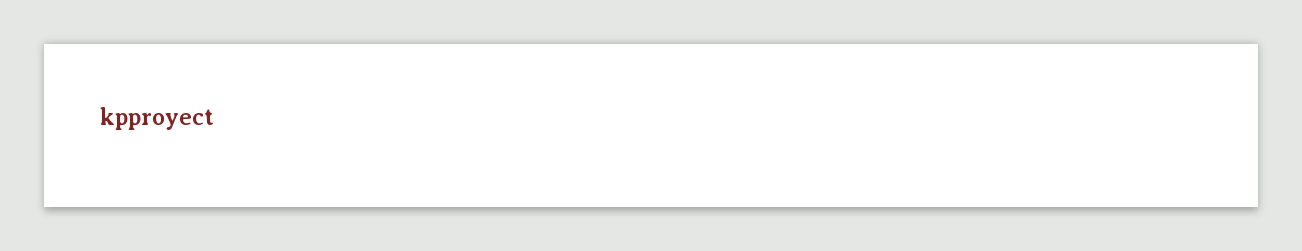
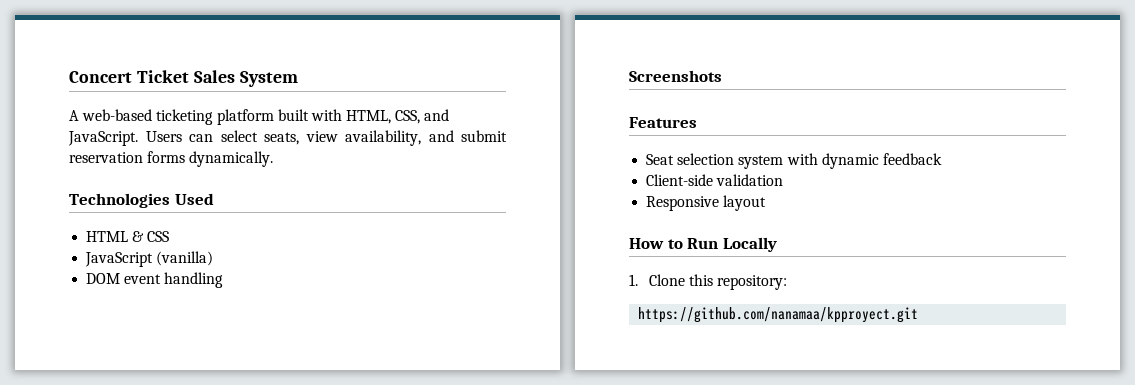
- kpproyect
+ Concert Ticket Sales System
+ A web-based ticketing platform built with HTML, CSS, and JavaScript. Users can select seats, view availability, and submit reservation forms dynamically.
+ Technologies Used
+ HTML & CSS
+ JavaScript (vanilla)
+ DOM event handling
+ Screenshots
+ Features
+ Seat selection system with dynamic feedback
+ Client-side validation
+ Responsive layout
+ How to Run Locally
+ 1. Clone this repository:
+ https://github.com/nanamaa/kpproyect.git

